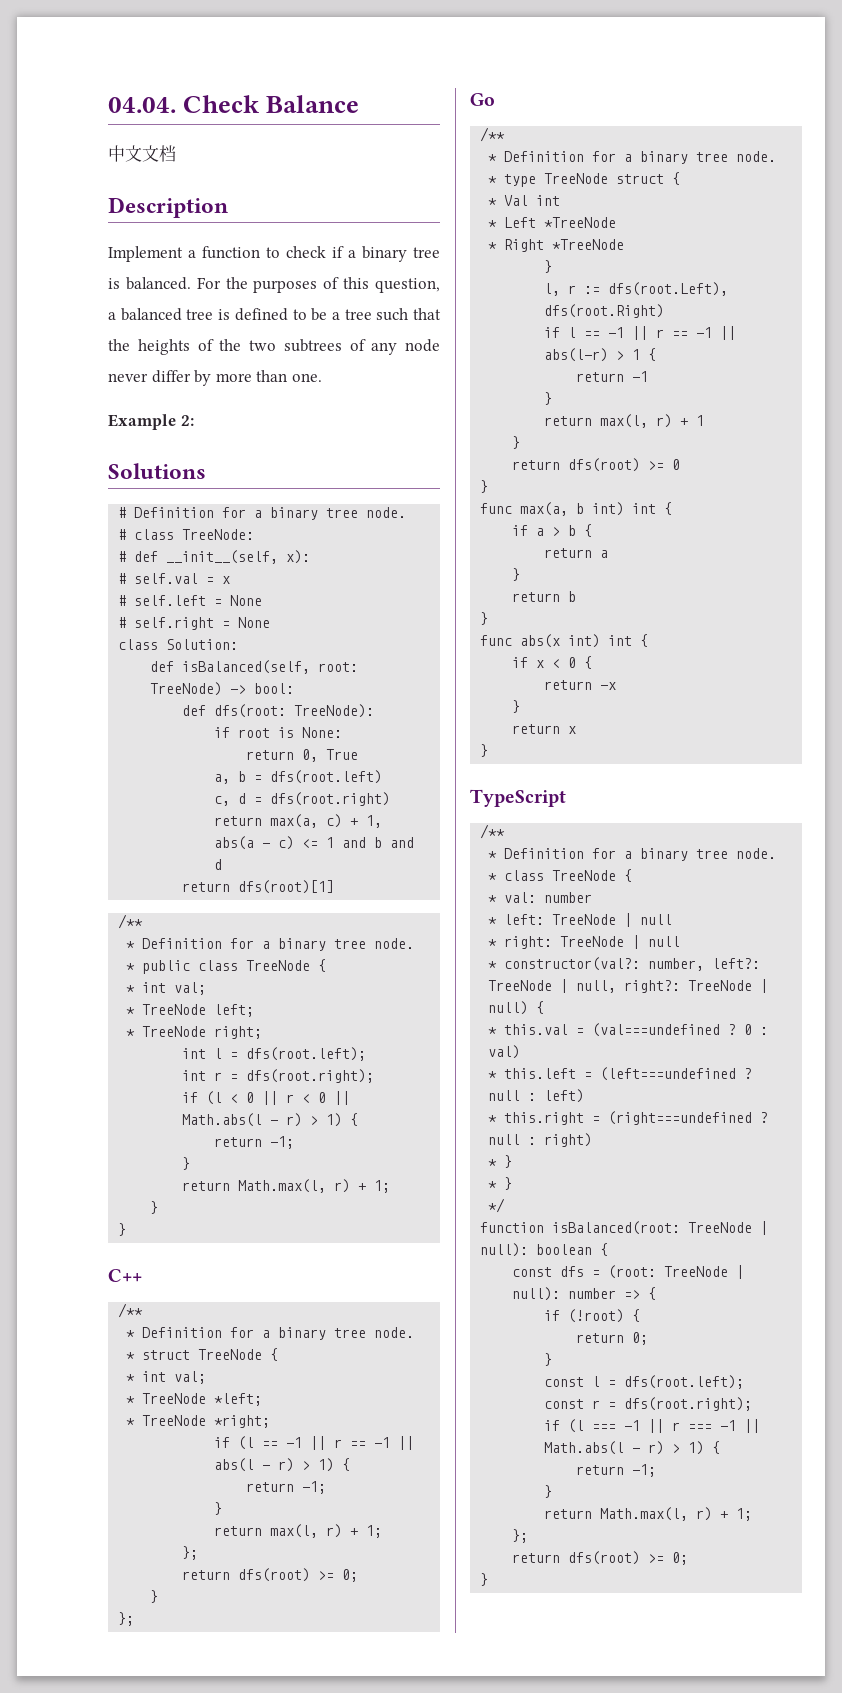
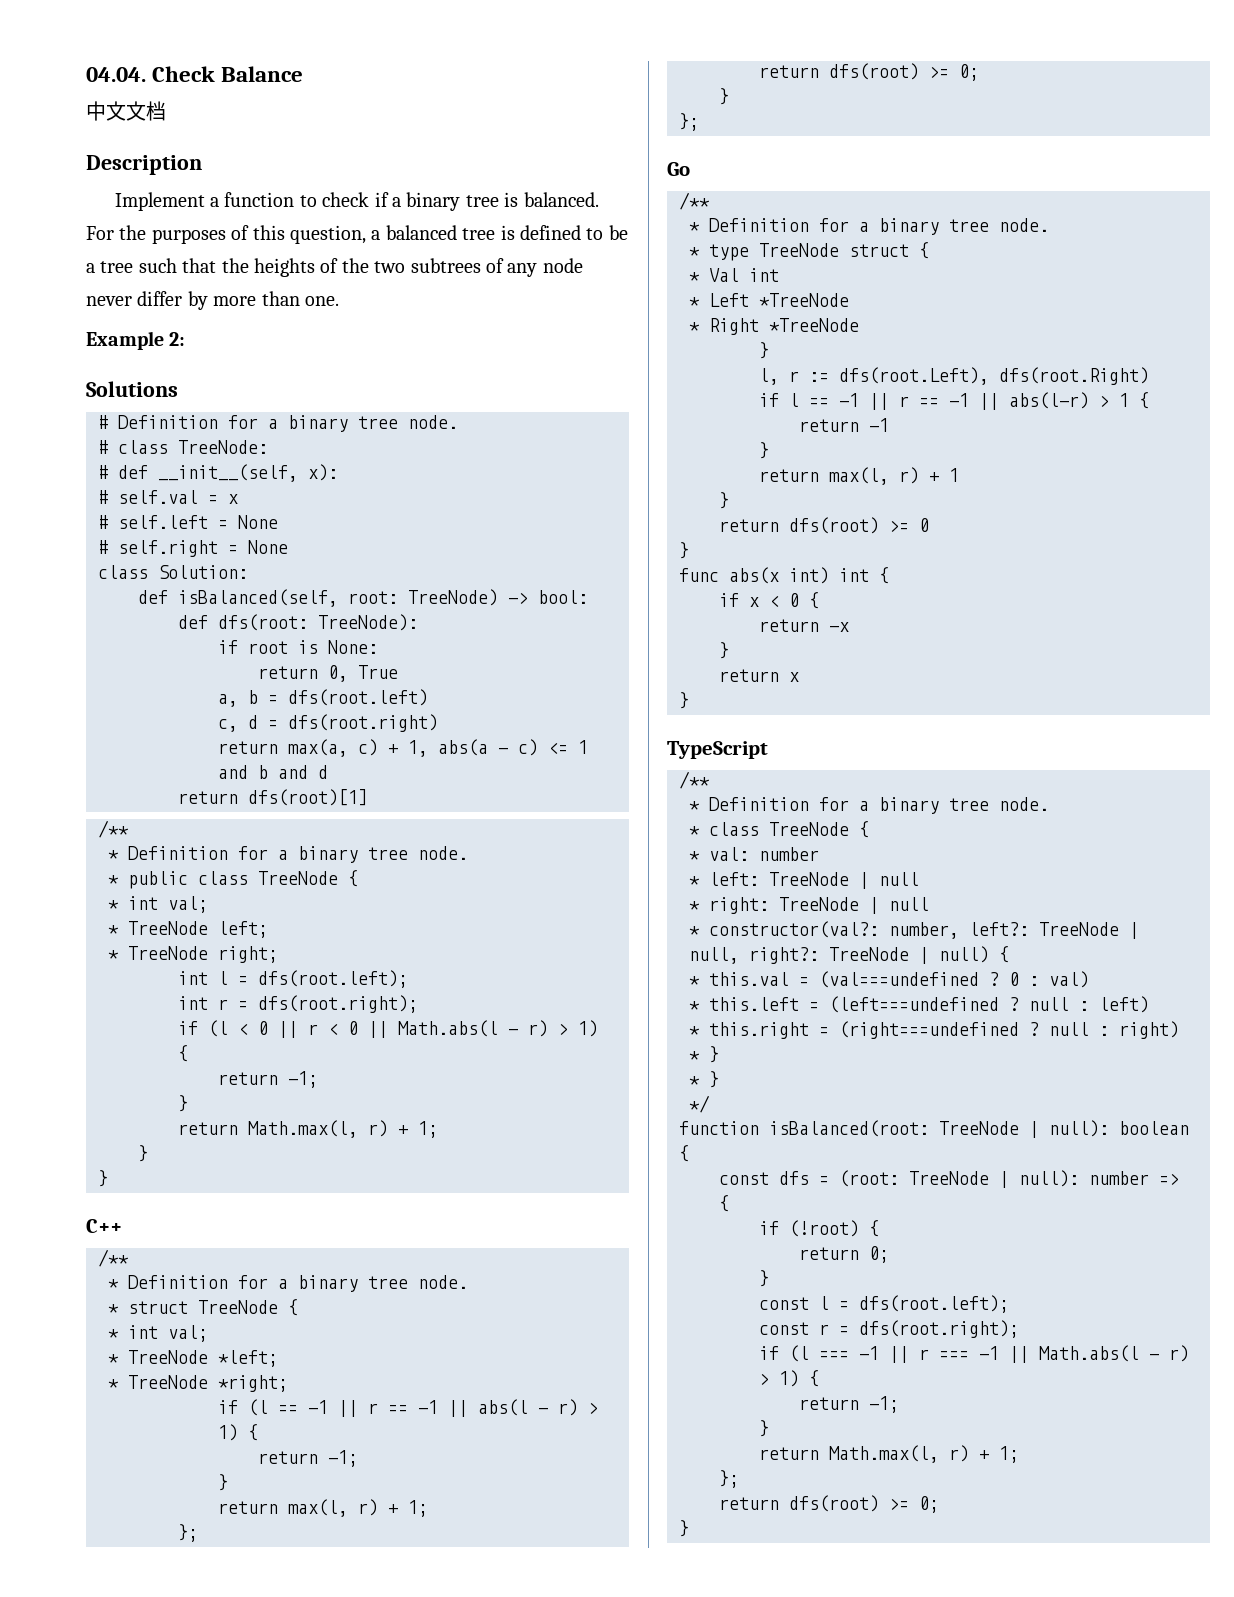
- func max(a, b int) int {
- if a > b {
- return a
- }
- return b
- }

